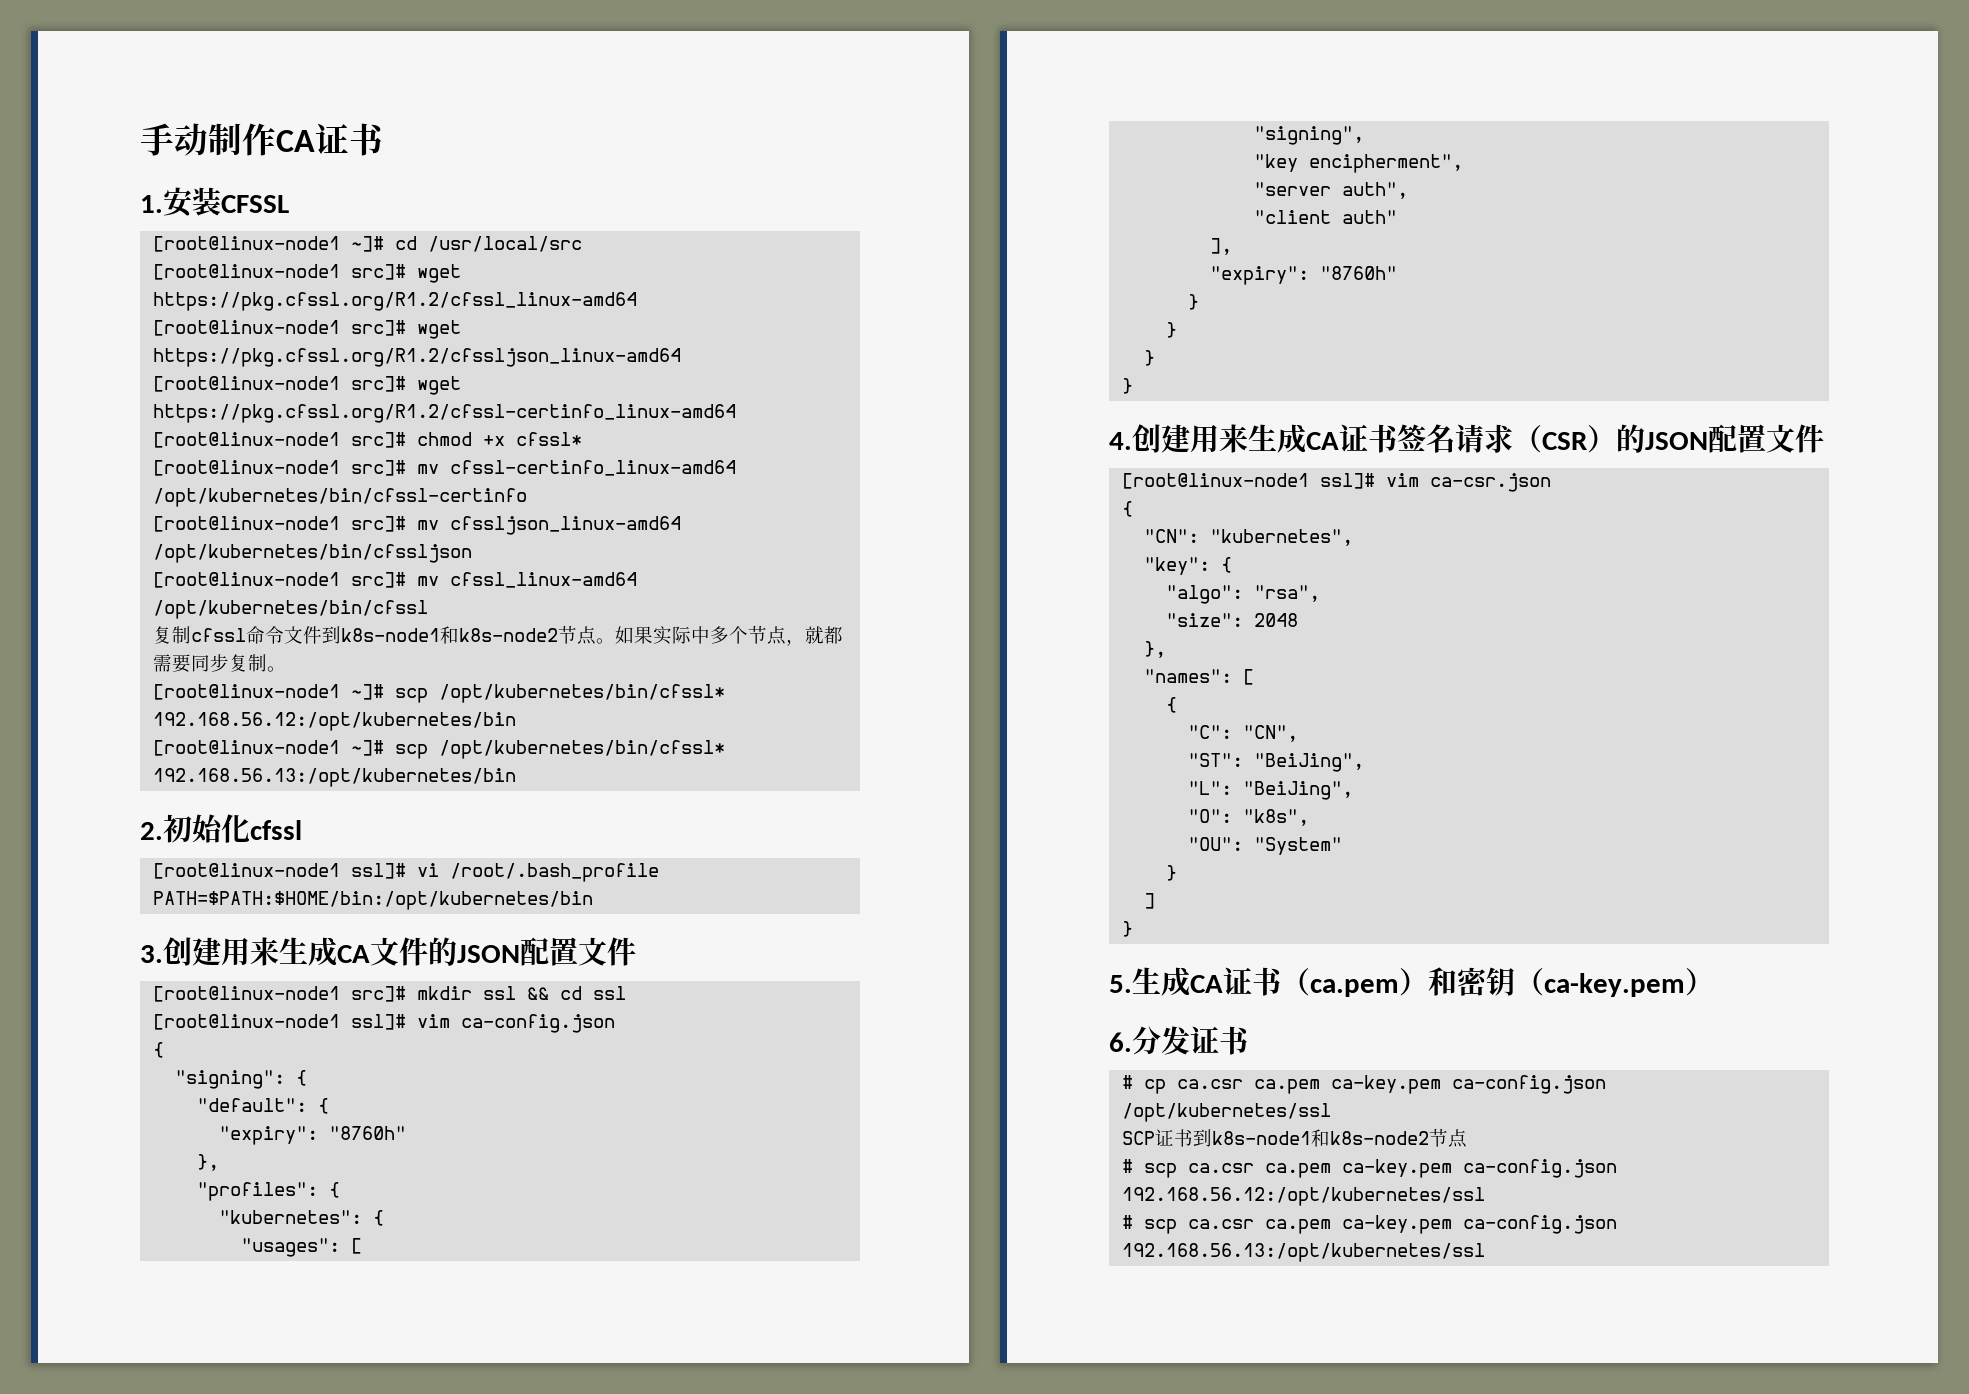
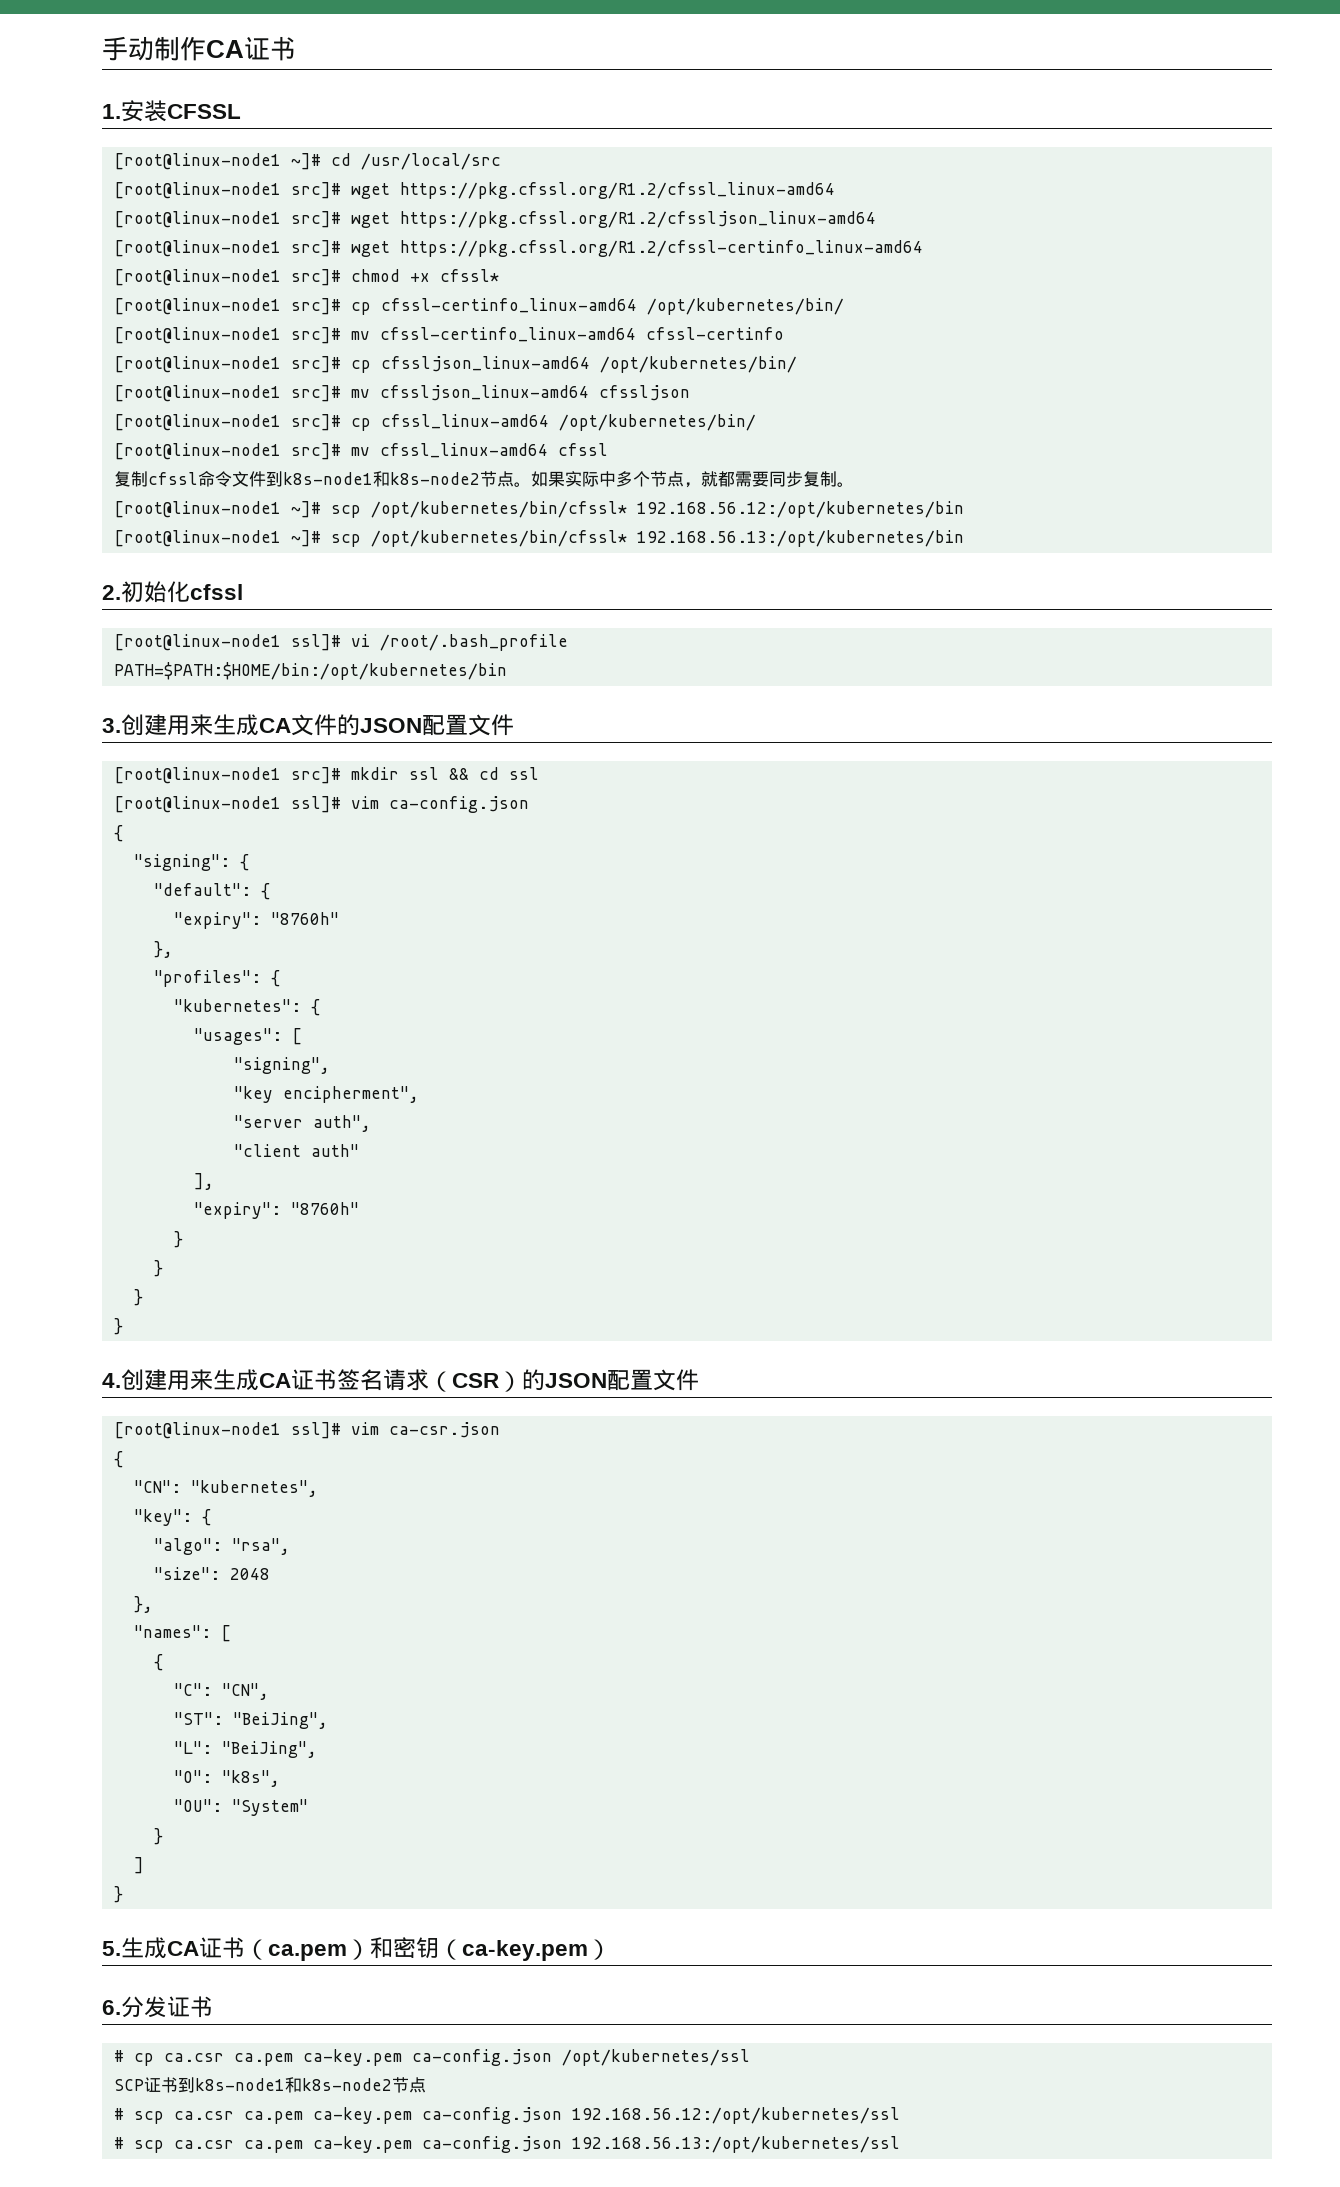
+ [root@linux-node1 src]# cp cfssl-certinfo_linux-amd64 /opt/kubernetes/bin/
- [root@linux-node1 src]# mv cfssl-certinfo_linux-amd64 /opt/kubernetes/bin/cfssl-certinfo
- [root@linux-node1 src]# mv cfssljson_linux-amd64 /opt/kubernetes/bin/cfssljson
+ [root@linux-node1 src]# mv cfssl-certinfo_linux-amd64 cfssl-certinfo
+ [root@linux-node1 src]# cp cfssljson_linux-amd64 /opt/kubernetes/bin/
+ [root@linux-node1 src]# mv cfssljson_linux-amd64 cfssljson
+ [root@linux-node1 src]# cp cfssl_linux-amd64 /opt/kubernetes/bin/
- [root@linux-node1 src]# mv cfssl_linux-amd64 /opt/kubernetes/bin/cfssl
+ [root@linux-node1 src]# mv cfssl_linux-amd64 cfssl

